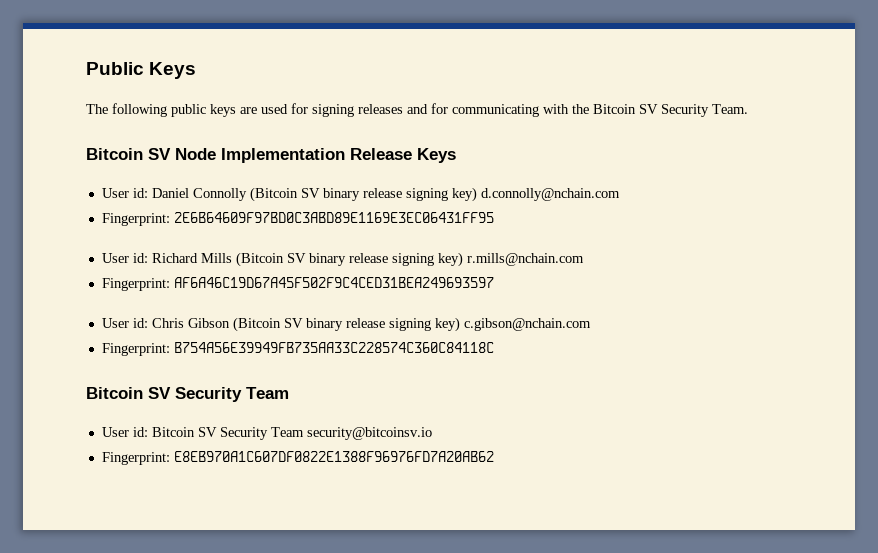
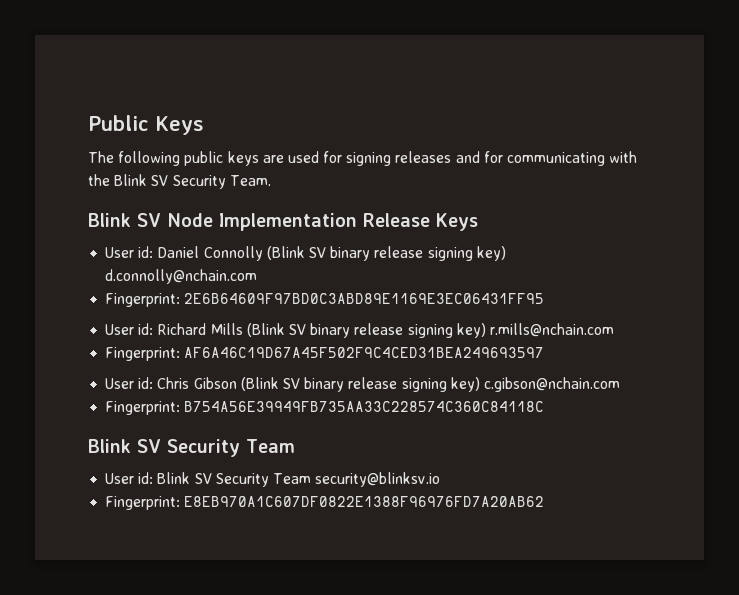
- The following public keys are used for signing releases and for communicating with the Bitcoin SV Security Team.
+ The following public keys are used for signing releases and for communicating with the Blink SV Security Team.
- Bitcoin SV Node Implementation Release Keys
+ Blink SV Node Implementation Release Keys
- User id: Daniel Connolly (Bitcoin SV binary release signing key) d.connolly@nchain.com
+ User id: Daniel Connolly (Blink SV binary release signing key) d.connolly@nchain.com
- User id: Richard Mills (Bitcoin SV binary release signing key) r.mills@nchain.com
+ User id: Richard Mills (Blink SV binary release signing key) r.mills@nchain.com
- User id: Chris Gibson (Bitcoin SV binary release signing key) c.gibson@nchain.com
+ User id: Chris Gibson (Blink SV binary release signing key) c.gibson@nchain.com
  Fingerprint: B754A56E39949FB735AA33C228574C360C84118C
- Bitcoin SV Security Team
+ Blink SV Security Team
- User id: Bitcoin SV Security Team security@bitcoinsv.io
+ User id: Blink SV Security Team security@blinksv.io

